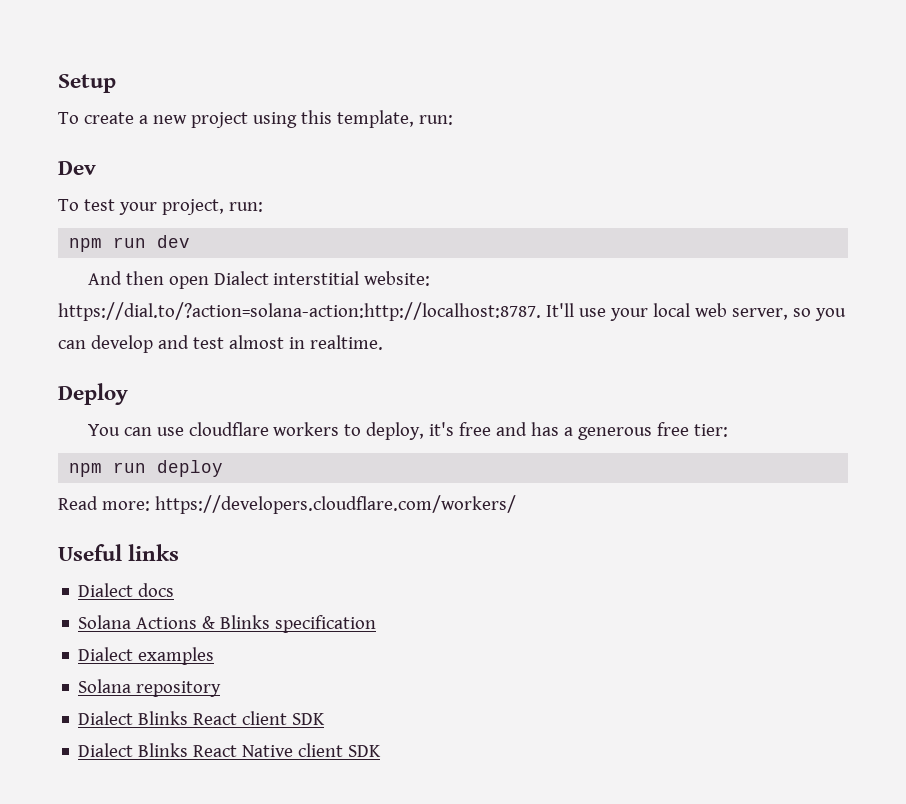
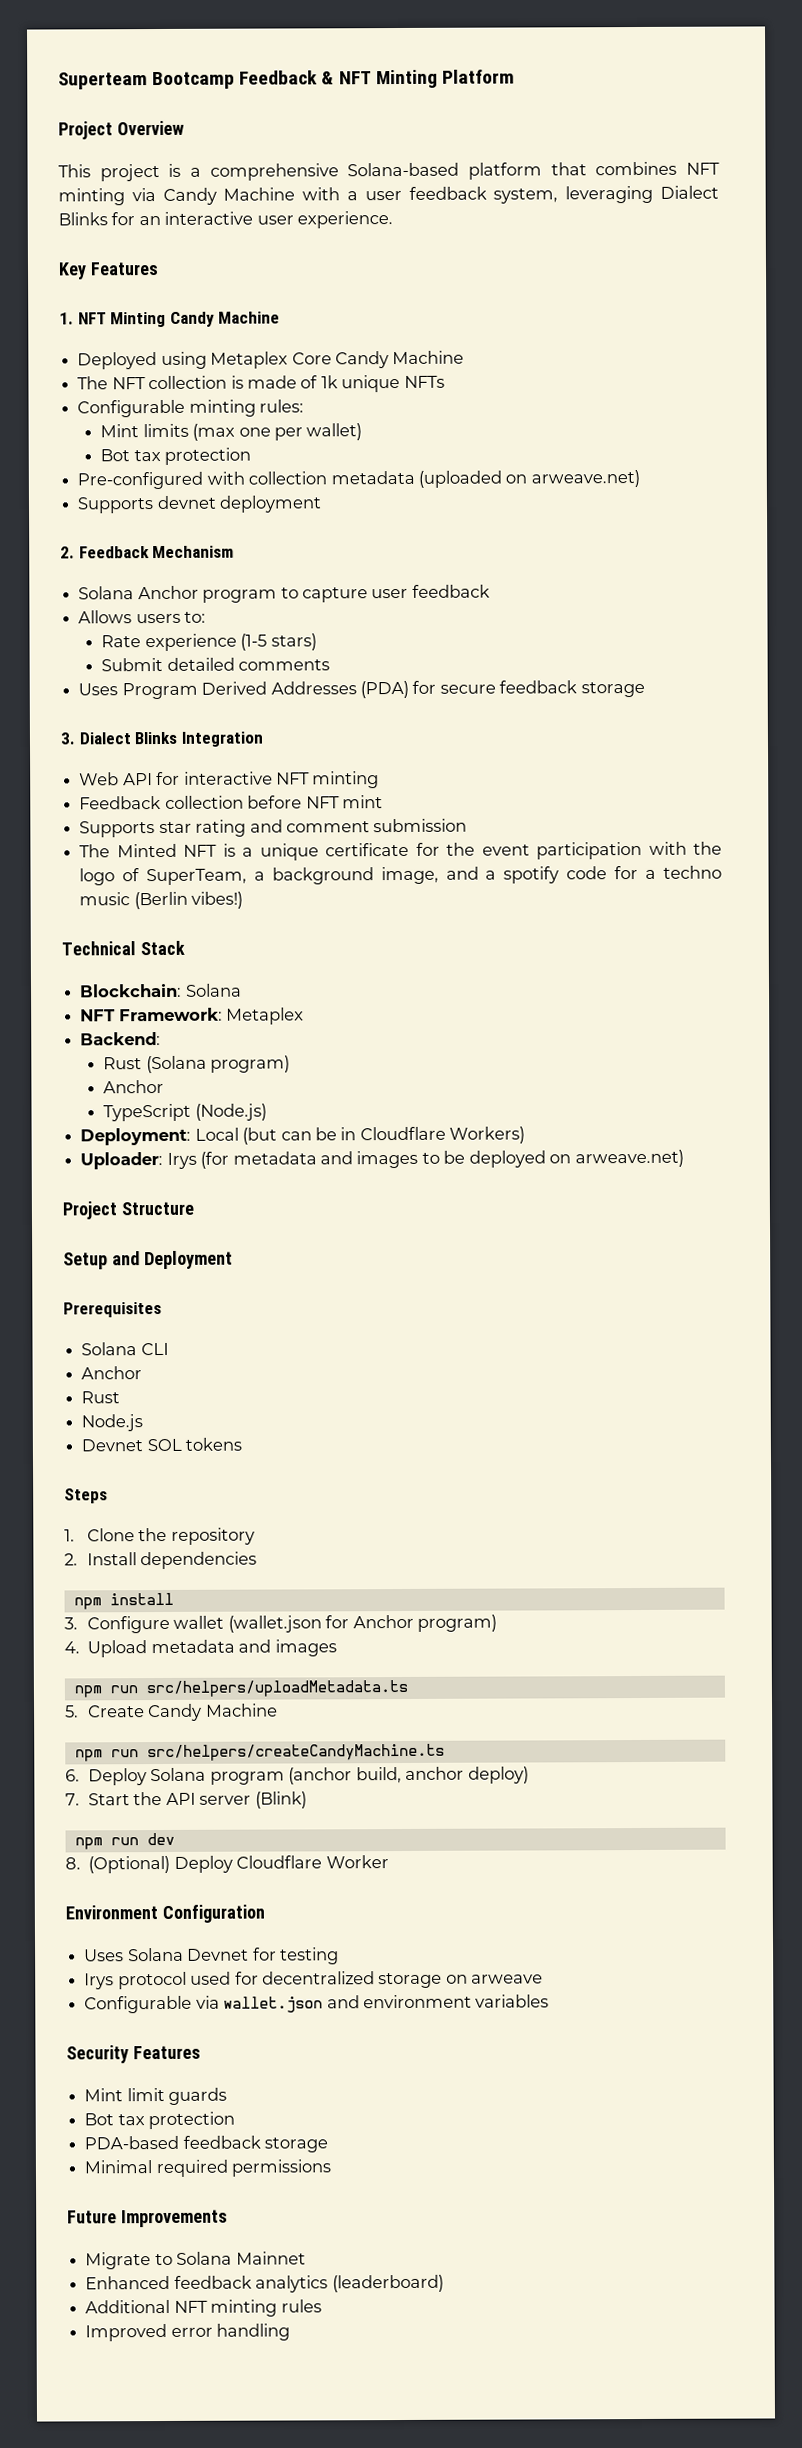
- Setup
- To create a new project using this template, run:
- Dev
- To test your project, run:
+ Superteam Bootcamp Feedback & NFT Minting Platform
+ Project Overview
+ This project is a comprehensive Solana-based platform that combines NFT minting via Candy Machine with a user feedback system, leveraging Dialect Blinks for an interactive user experience.
+ Key Features
+ 1. NFT Minting Candy Machine
+ Deployed using Metaplex Core Candy Machine
+ The NFT collection is made of 1k unique NFTs
+ Configurable minting rules:
+ Mint limits (max one per wallet)
+ Bot tax protection
+ Pre-configured with collection metadata (uploaded on arweave.net)
+ Supports devnet deployment
+ 2. Feedback Mechanism
+ Solana Anchor program to capture user feedback
+ Allows users to:
+ Rate experience (1-5 stars)
+ Submit detailed comments
+ Uses Program Derived Addresses (PDA) for secure feedback storage
+ 3. Dialect Blinks Integration
+ Web API for interactive NFT minting
+ Feedback collection before NFT mint
+ Supports star rating and comment submission
+ The Minted NFT is a unique certificate for the event participation with the logo of SuperTeam, a background image, and a spotify code for a techno music (Berlin vibes!)
+ Technical Stack
+ Blockchain: Solana
+ NFT Framework: Metaplex
+ Backend:
+ Rust (Solana program)
+ Anchor
+ TypeScript (Node.js)
+ Deployment: Local (but can be in Cloudflare Workers)
+ Uploader: Irys (for metadata and images to be deployed on arweave.net)
+ Project Structure
+ Setup and Deployment
+ Prerequisites
+ Solana CLI
+ Anchor
+ Rust
+ Node.js
+ Devnet SOL tokens
+ Steps
+ 1. Clone the repository
+ 2. Install dependencies
+ npm install
+ 3. Configure wallet (wallet.json for Anchor program)
+ 4. Upload metadata and images
+ npm run src/helpers/uploadMetadata.ts
+ 5. Create Candy Machine
+ npm run src/helpers/createCandyMachine.ts
+ 6. Deploy Solana program (anchor build, anchor deploy)
+ 7. Start the API server (Blink)
  npm run dev
- And then open Dialect interstitial website: https://dial.to/?action=solana-action:http://localhost:8787. It'll use your local web server, so you can develop and test almost in realtime.
- Deploy
- You can use cloudflare workers to deploy, it's free and has a generous free tier:
- npm run deploy
- Read more: https://developers.cloudflare.com/workers/
- Useful links
- Dialect docs
- Solana Actions & Blinks specification
- Dialect examples
- Solana repository
- Dialect Blinks React client SDK
- Dialect Blinks React Native client SDK
+ 8. (Optional) Deploy Cloudflare Worker
+ Environment Configuration
+ Uses Solana Devnet for testing
+ Irys protocol used for decentralized storage on arweave
+ Configurable via wallet.json and environment variables
+ Security Features
+ Mint limit guards
+ Bot tax protection
+ PDA-based feedback storage
+ Minimal required permissions
+ Future Improvements
+ Migrate to Solana Mainnet
+ Enhanced feedback analytics (leaderboard)
+ Additional NFT minting rules
+ Improved error handling

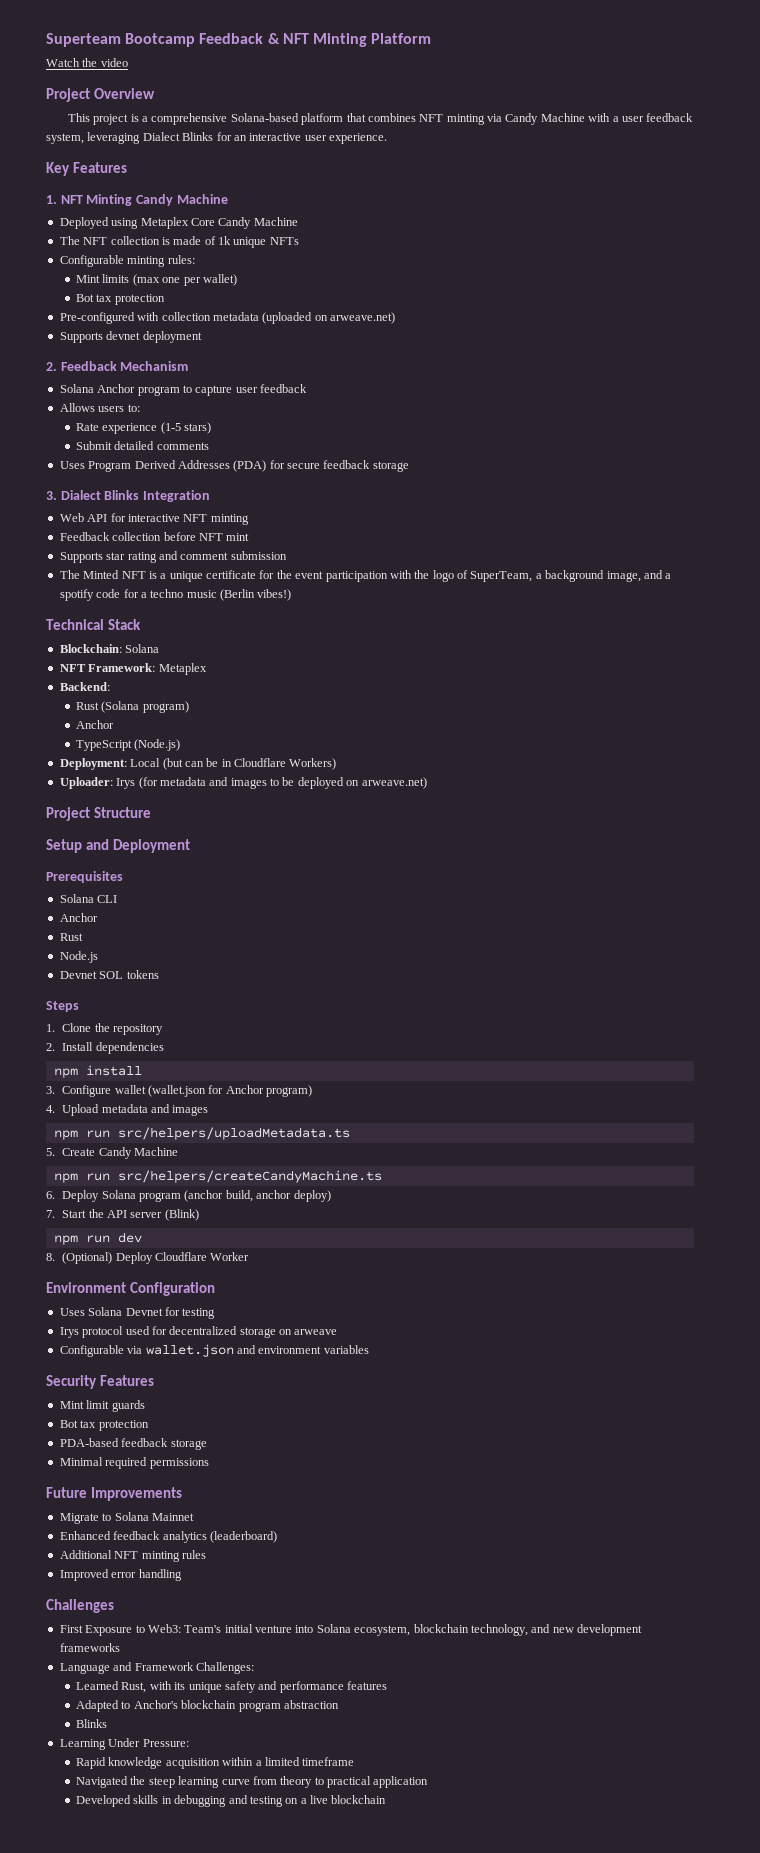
+ Watch the video
+ Challenges
+ First Exposure to Web3: Team's initial venture into Solana ecosystem, blockchain technology, and new development frameworks
+ Language and Framework Challenges:
+ Learned Rust, with its unique safety and performance features
+ Adapted to Anchor's blockchain program abstraction
+ Blinks
+ Learning Under Pressure:
+ Rapid knowledge acquisition within a limited timeframe
+ Navigated the steep learning curve from theory to practical application
+ Developed skills in debugging and testing on a live blockchain

